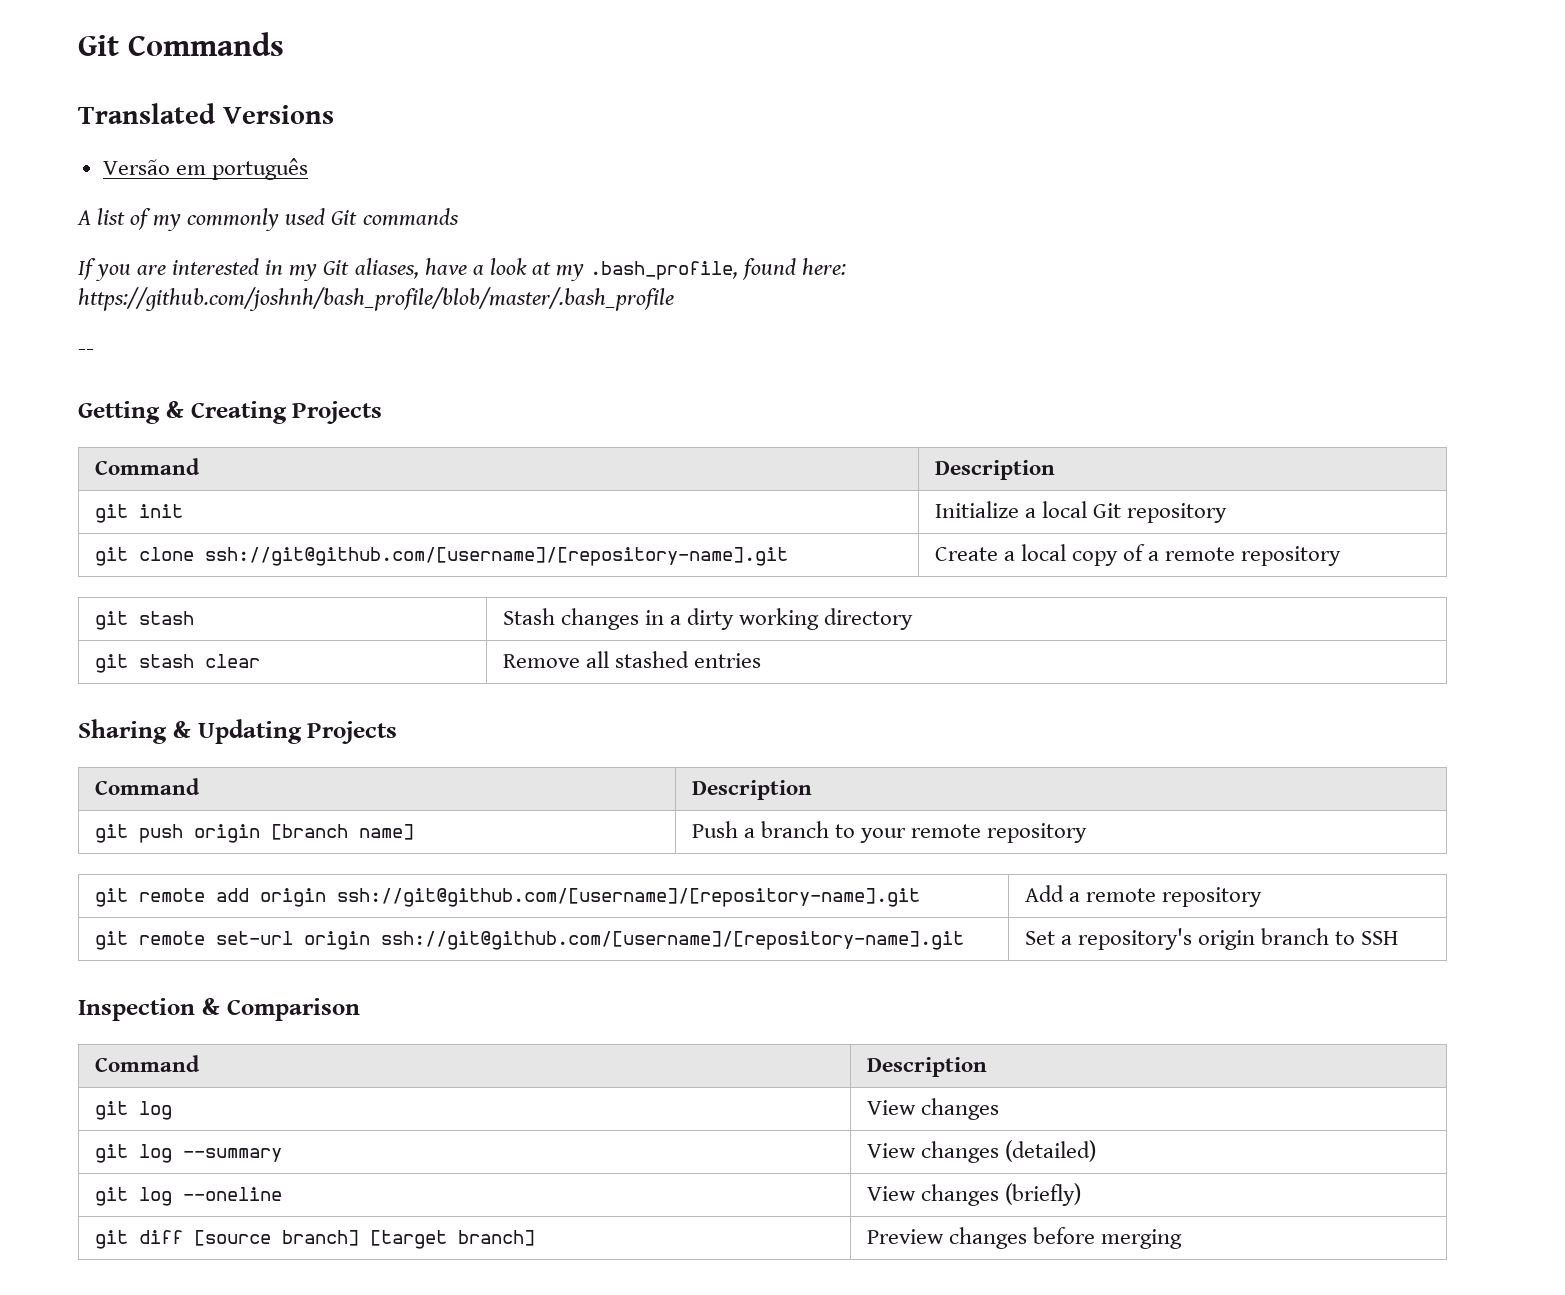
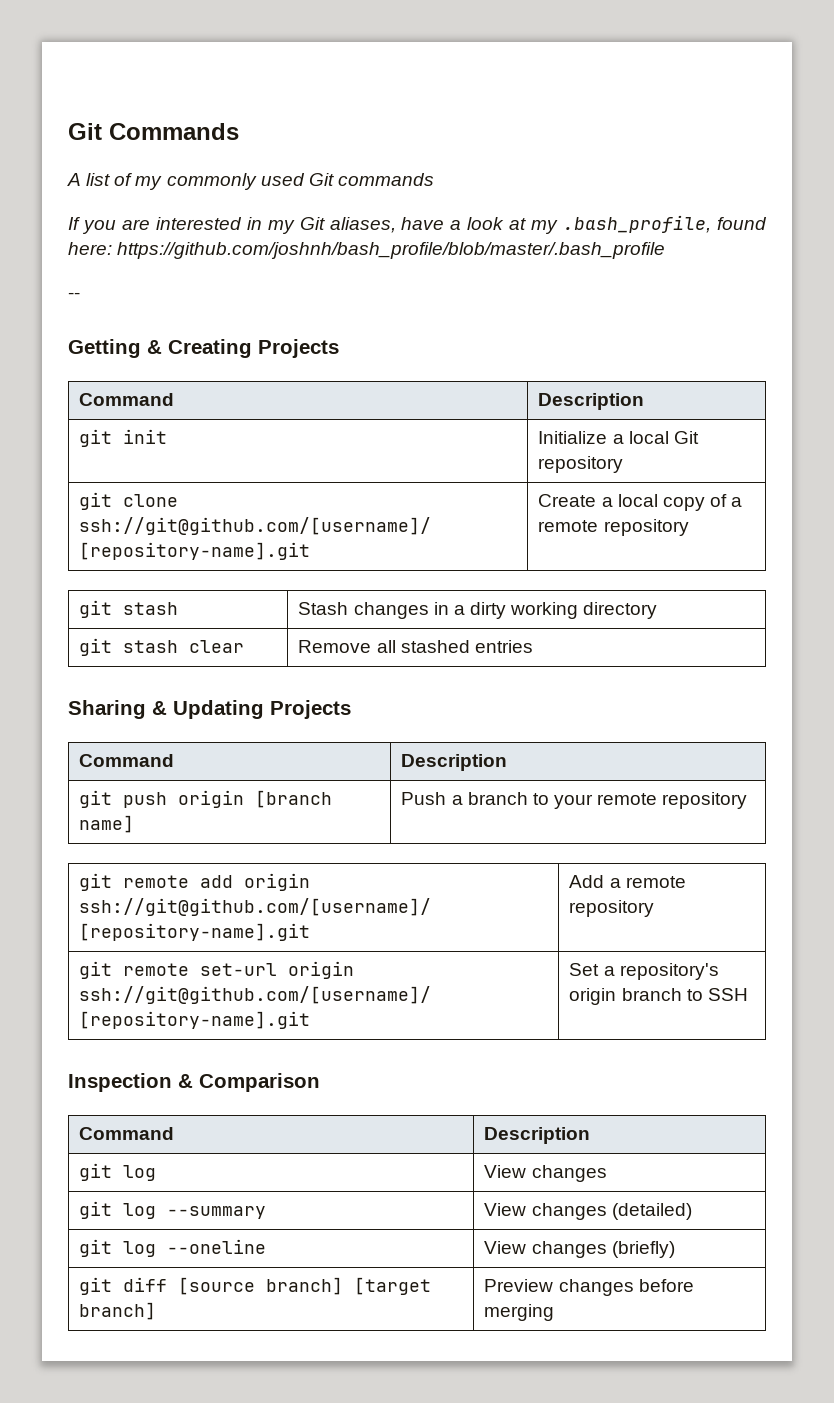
- Translated Versions
- Versão em português

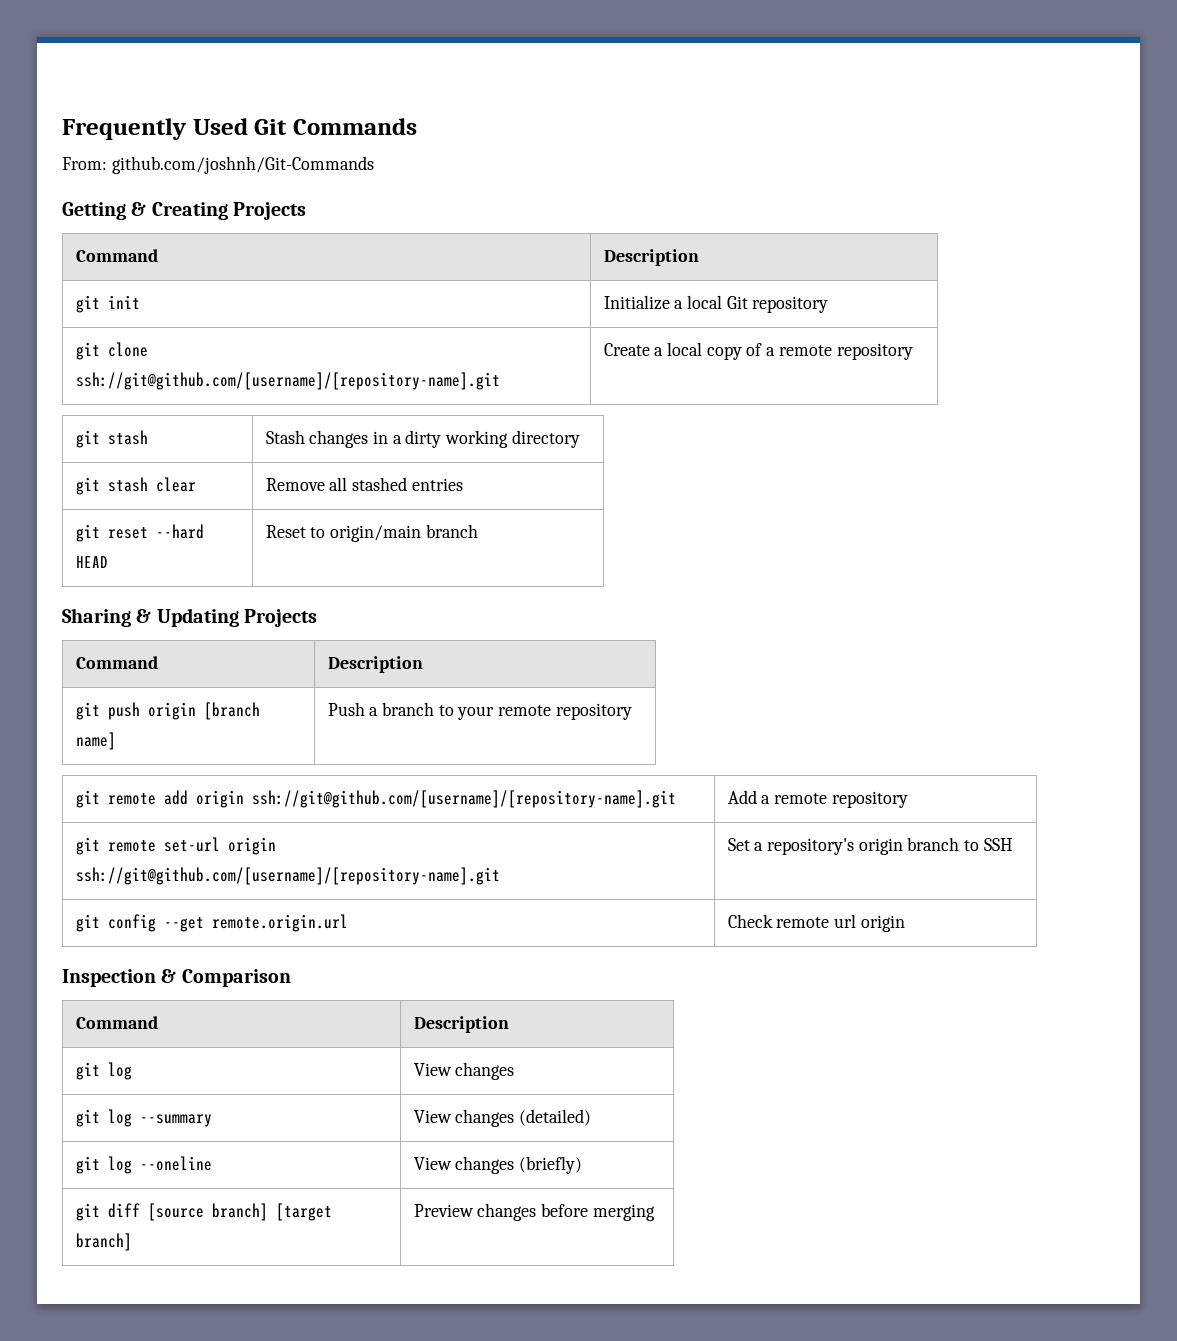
- Git Commands
+ Frequently Used Git Commands
- A list of my commonly used Git commands
- If you are interested in my Git aliases, have a look at my .bash_profile, found here: https://github.com/joshnh/bash_profile/blob/master/.bash_profile
- --
+ From: github.com/joshnh/Git-Commands
+ git reset --hard HEAD | Reset to origin/main branch
+ git config --get remote.origin.url | Check remote url origin

